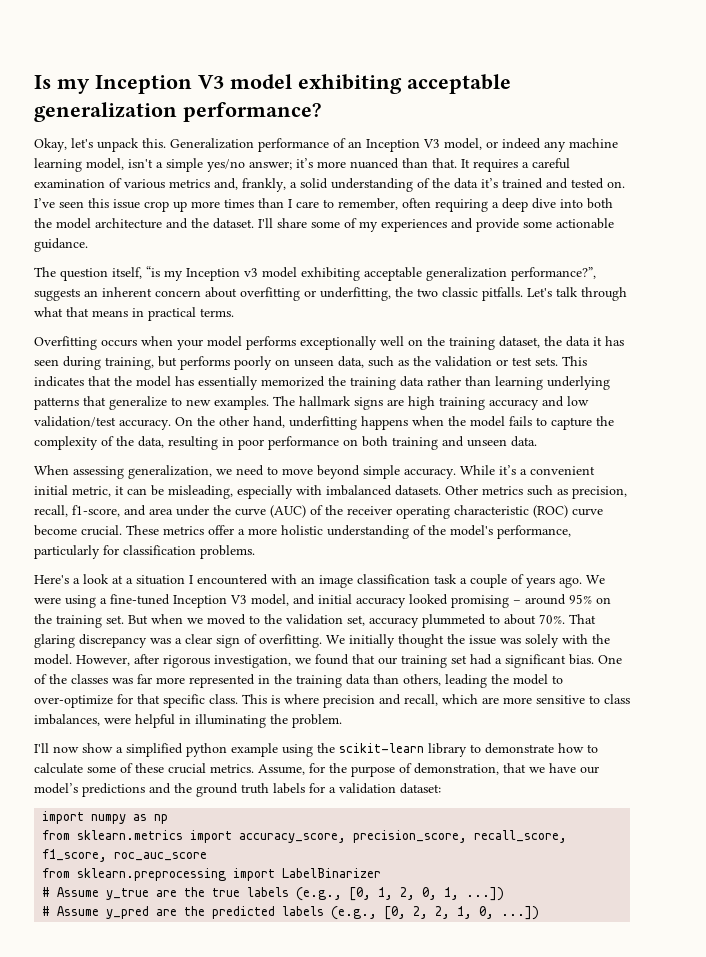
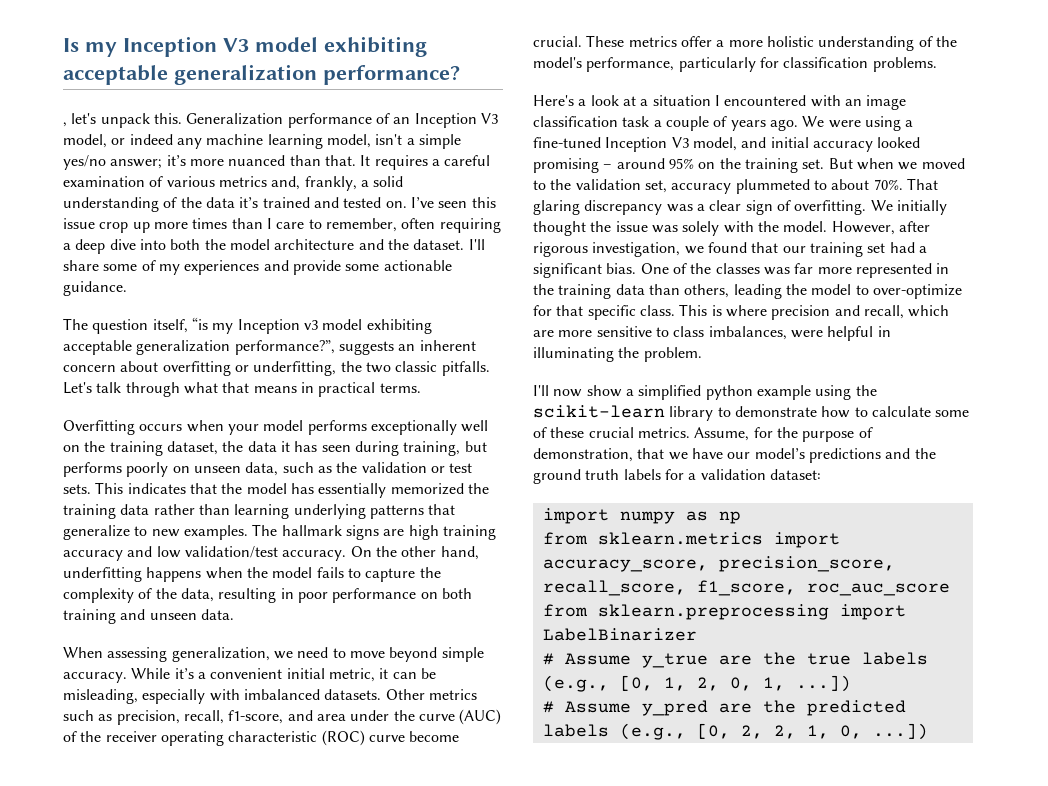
- Okay, let's unpack this.
+ , let's unpack this.

